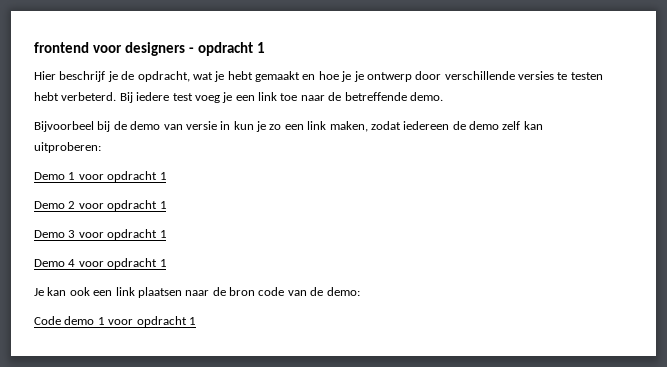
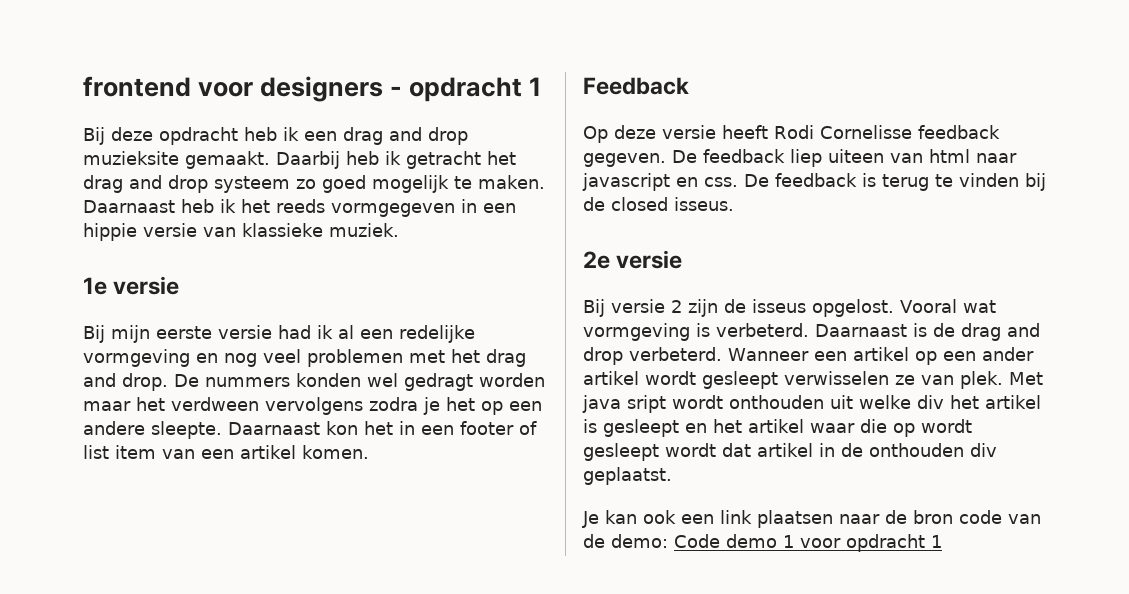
- Hier beschrijf je de opdracht, wat je hebt gemaakt en hoe je je ontwerp door verschillende versies te testen hebt verbeterd. Bij iedere test voeg je een link toe naar de betreffende demo.
- Bijvoorbeel bij de demo van versie in kun je zo een link maken, zodat iedereen de demo zelf kan uitproberen:
- Demo 1 voor opdracht 1
- Demo 2 voor opdracht 1
- Demo 3 voor opdracht 1
- Demo 4 voor opdracht 1
+ Bij deze opdracht heb ik een drag and drop muzieksite gemaakt. Daarbij heb ik getracht het drag and drop systeem zo goed mogelijk te maken. Daarnaast heb ik het reeds vormgegeven in een hippie versie van klassieke muziek.
+ 1e versie
+ Bij mijn eerste versie had ik al een redelijke vormgeving en nog veel problemen met het drag and drop. De nummers konden wel gedragt worden maar het verdween vervolgens zodra je het op een andere sleepte. Daarnaast kon het in een footer of list item van een artikel komen.
+ Feedback
+ Op deze versie heeft Rodi Cornelisse feedback gegeven. De feedback liep uiteen van html naar javascript en css. De feedback is terug te vinden bij de closed isseus.
+ 2e versie
+ Bij versie 2 zijn de isseus opgelost. Vooral wat vormgeving is verbeterd. Daarnaast is de drag and drop verbeterd. Wanneer een artikel op een ander artikel wordt gesleept verwisselen ze van plek. Met java sript wordt onthouden uit welke div het artikel is gesleept en het artikel waar die op wordt gesleept wordt dat artikel in de onthouden div geplaatst.
- Je kan ook een link plaatsen naar de bron code van de demo:
- Code demo 1 voor opdracht 1
+ Je kan ook een link plaatsen naar de bron code van de demo: Code demo 1 voor opdracht 1

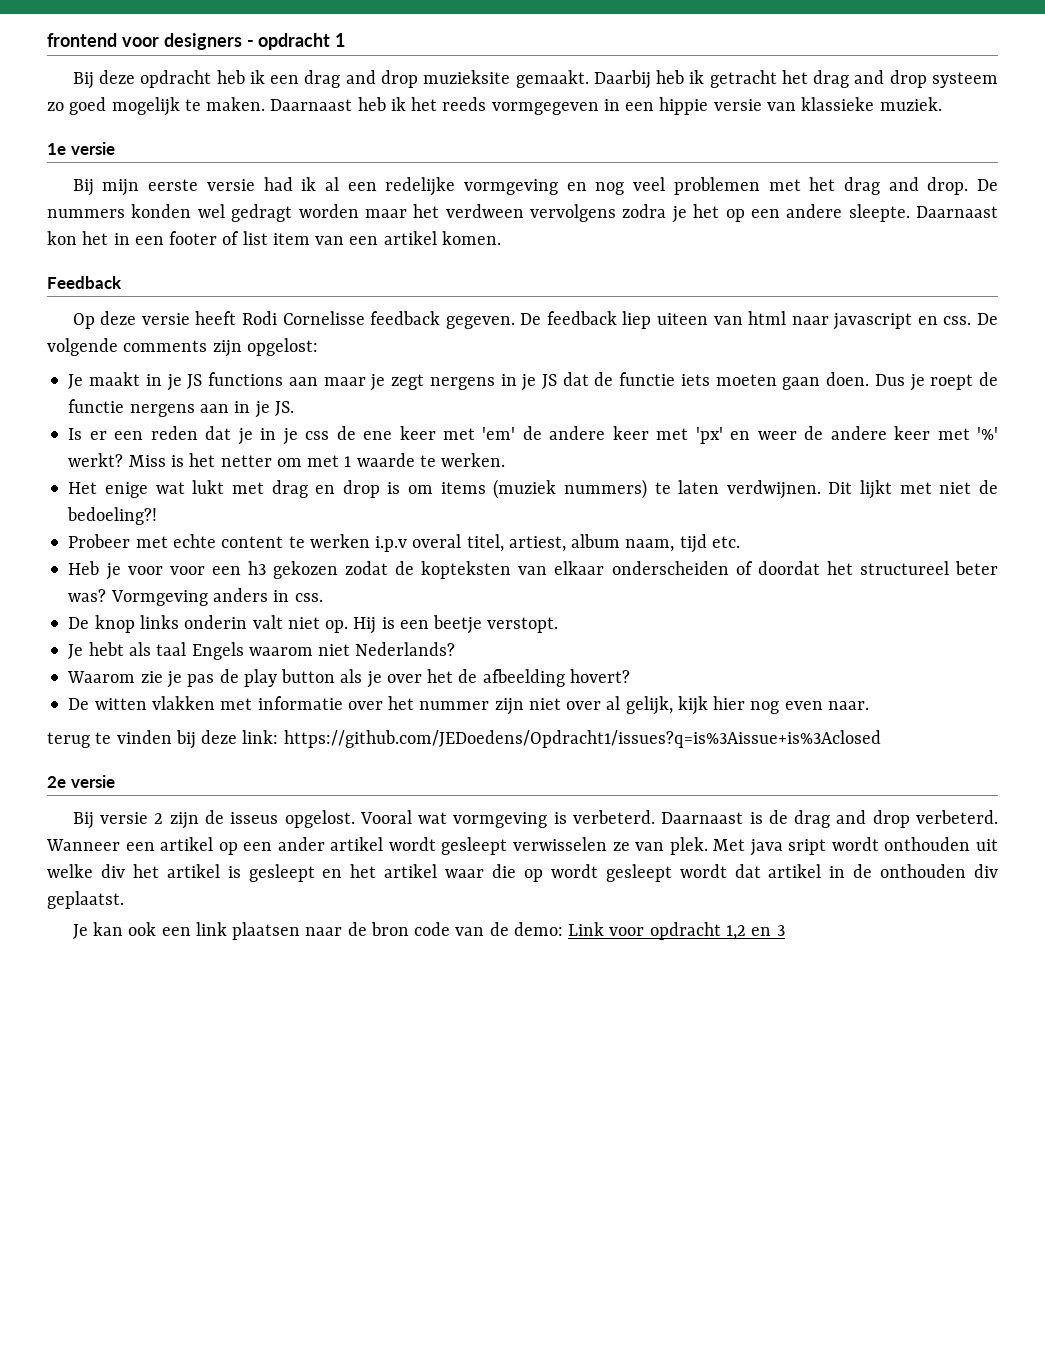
- De feedback is terug te vinden bij de closed isseus.
+ De volgende comments zijn opgelost:
+ Je maakt in je JS functions aan maar je zegt nergens in je JS dat de functie iets moeten gaan doen. Dus je roept de functie nergens aan in je JS.
+ Is er een reden dat je in je css de ene keer met 'em' de andere keer met 'px' en weer de andere keer met '%' werkt? Miss is het netter om met 1 waarde te werken.
+ Het enige wat lukt met drag en drop is om items (muziek nummers) te laten verdwijnen. Dit lijkt met niet de bedoeling?!
+ Probeer met echte content te werken i.p.v overal titel, artiest, album naam, tijd etc.
+ Heb je voor voor een h3 gekozen zodat de kopteksten van elkaar onderscheiden of doordat het structureel beter was? Vormgeving anders in css.
+ De knop links onderin valt niet op. Hij is een beetje verstopt.
+ Je hebt als taal Engels waarom niet Nederlands?
+ Waarom zie je pas de play button als je over het de afbeelding hovert?
+ De witten vlakken met informatie over het nummer zijn niet over al gelijk, kijk hier nog even naar.
+ terug te vinden bij deze link: https://github.com/JEDoedens/Opdracht1/issues?q=is%3Aissue+is%3Aclosed
- Je kan ook een link plaatsen naar de bron code van de demo: Code demo 1 voor opdracht 1
+ Je kan ook een link plaatsen naar de bron code van de demo: Link voor opdracht 1,2 en 3

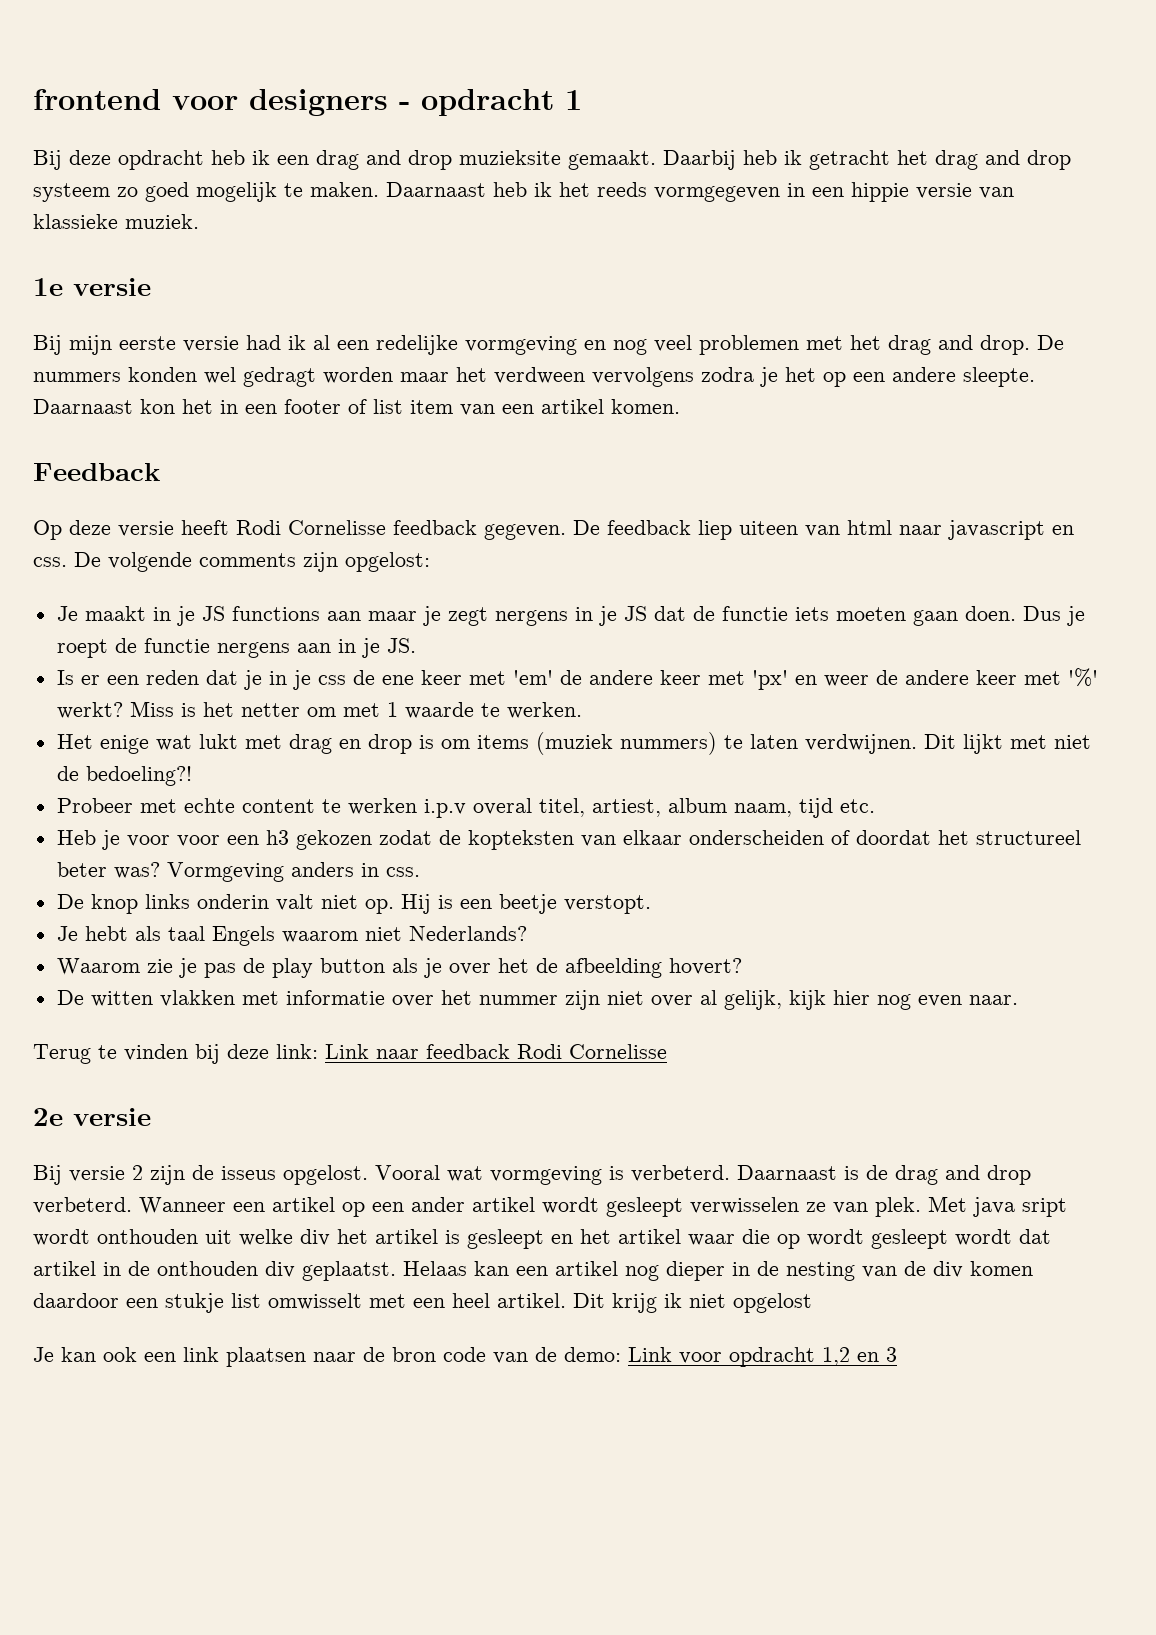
- terug te vinden bij deze link: https://github.com/JEDoedens/Opdracht1/issues?q=is%3Aissue+is%3Aclosed
+ Terug te vinden bij deze link: Link naar feedback Rodi Cornelisse
+ Helaas kan een artikel nog dieper in de nesting van de div komen daardoor een stukje list omwisselt met een heel artikel. Dit krijg ik niet opgelost

